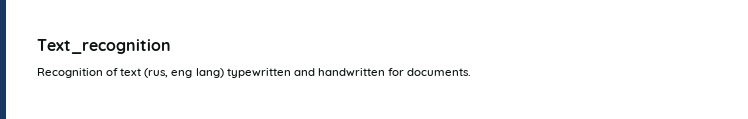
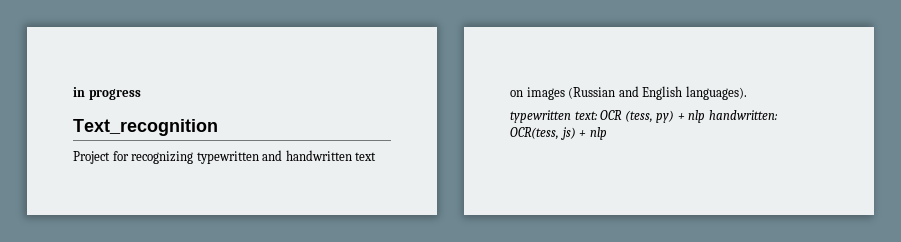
+ in progress
- Recognition of text (rus, eng lang) typewritten and handwritten for documents.
+ Project for recognizing typewritten and handwritten text on images (Russian and English languages).
+ typewritten text: OCR (tess, py) + nlp handwritten: OCR(tess, js) + nlp

